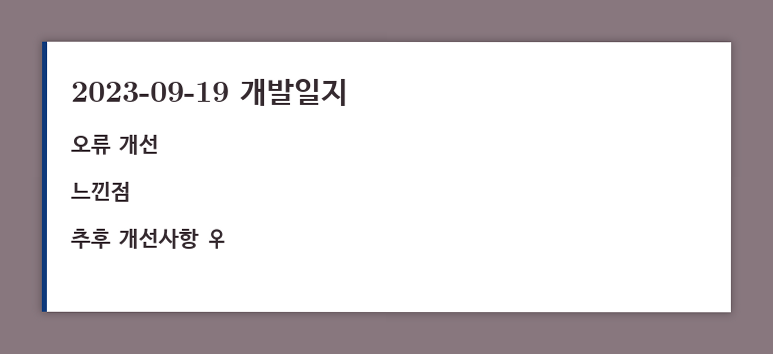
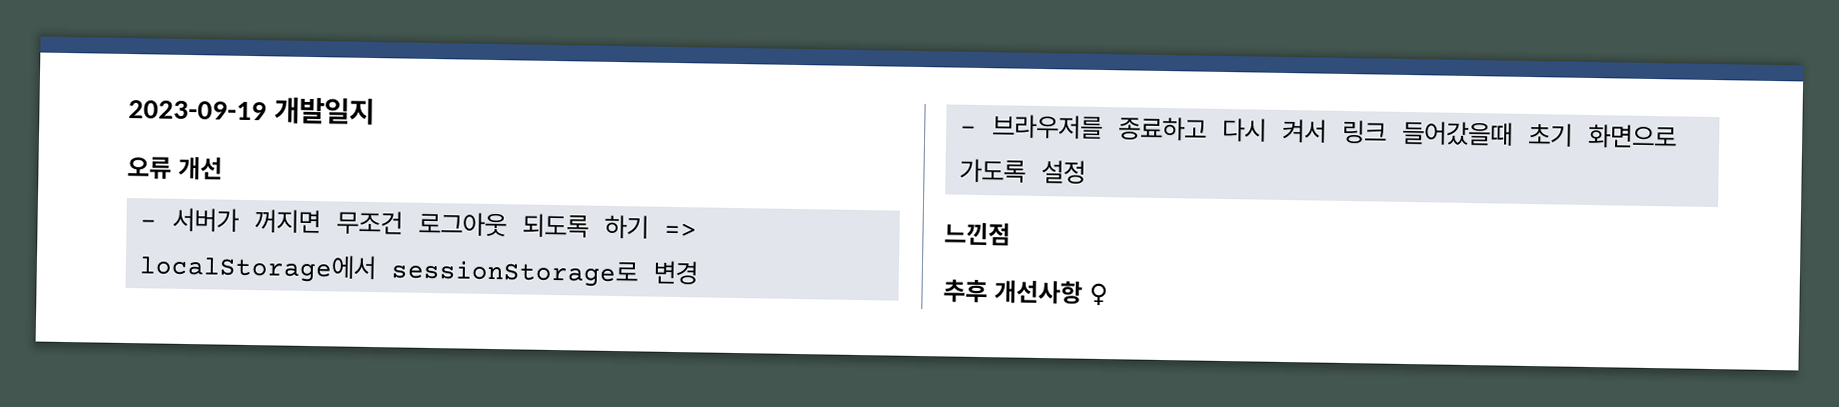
+ - 서버가 꺼지면 무조건 로그아웃 되도록 하기 => localStorage에서 sessionStorage로 변경
+ - 브라우저를 종료하고 다시 켜서 링크 들어갔을때 초기 화면으로 가도록 설정

